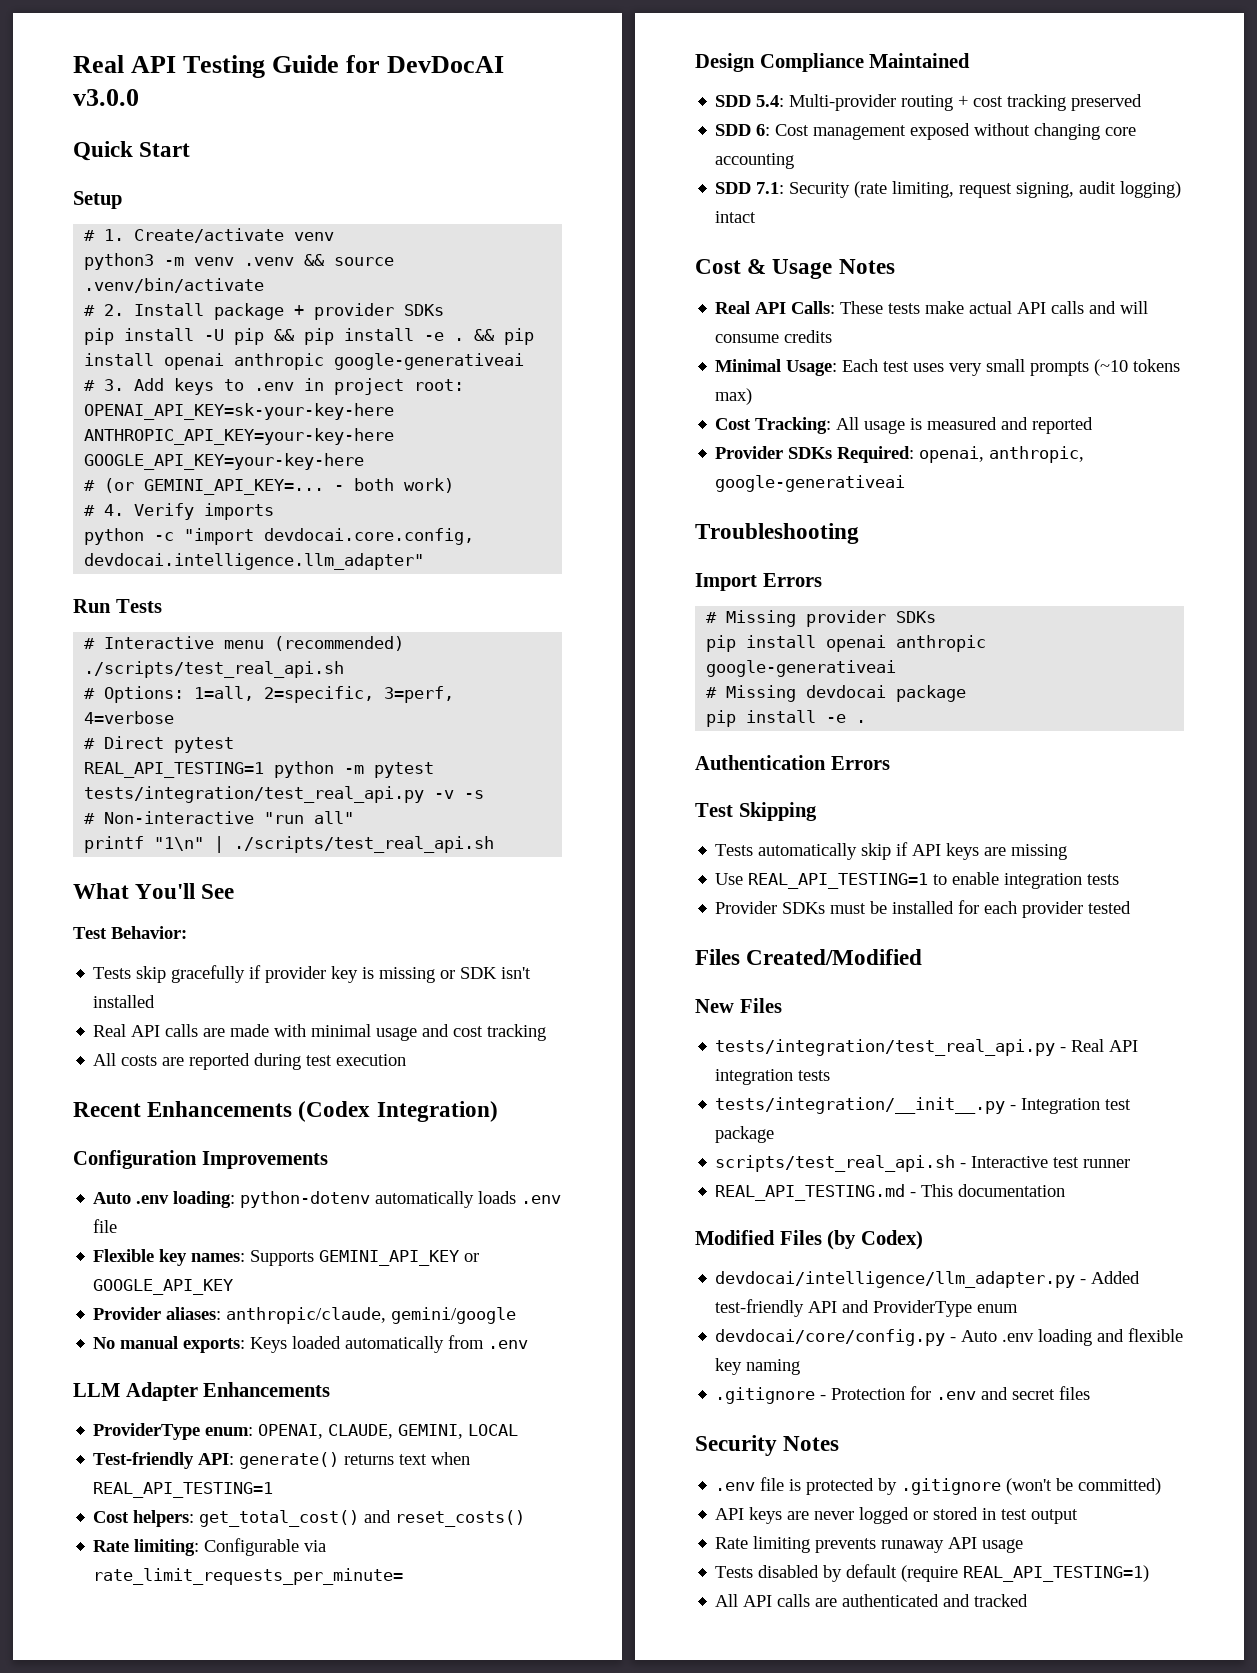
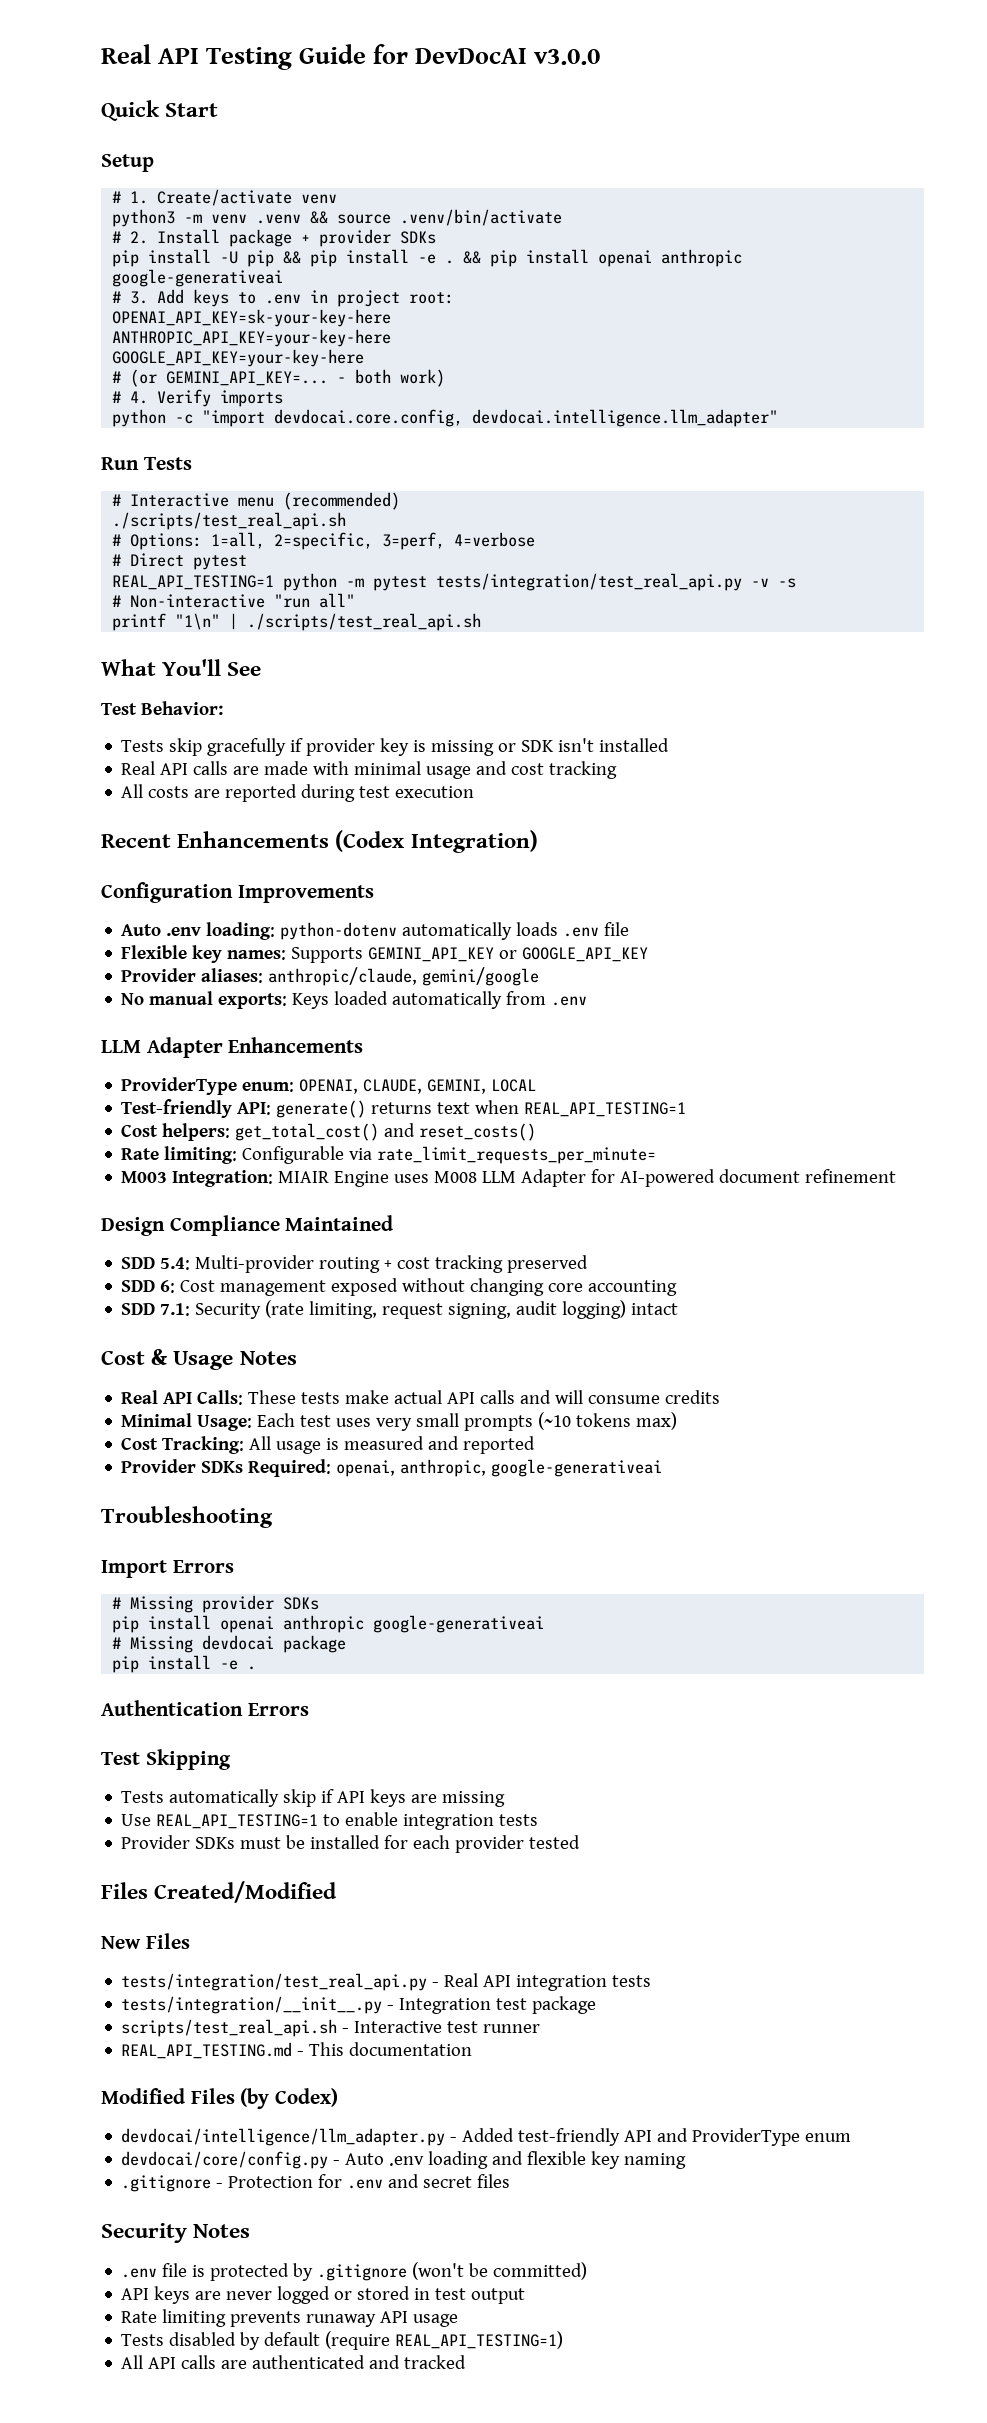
+ M003 Integration: MIAIR Engine uses M008 LLM Adapter for AI-powered document refinement

